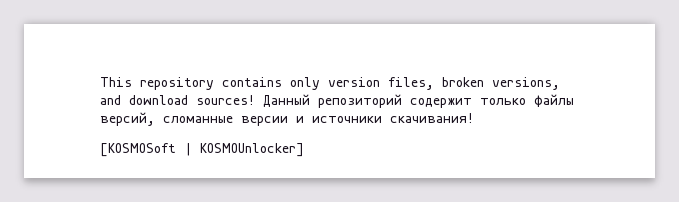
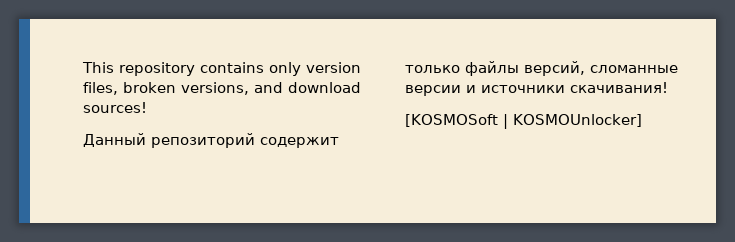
- This repository contains only version files, broken versions, and download sources! Данный репозиторий содержит только файлы версий, сломанные версии и источники скачивания!
+ This repository contains only version files, broken versions, and download sources!
+ Данный репозиторий содержит только файлы версий, сломанные версии и источники скачивания!

